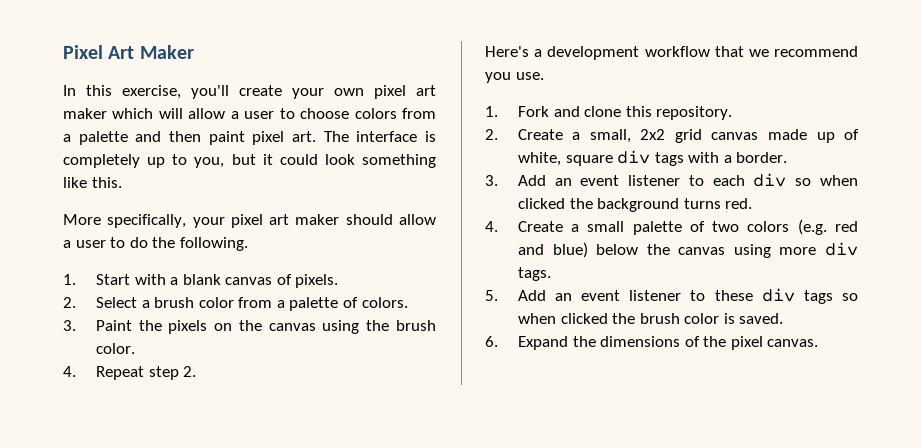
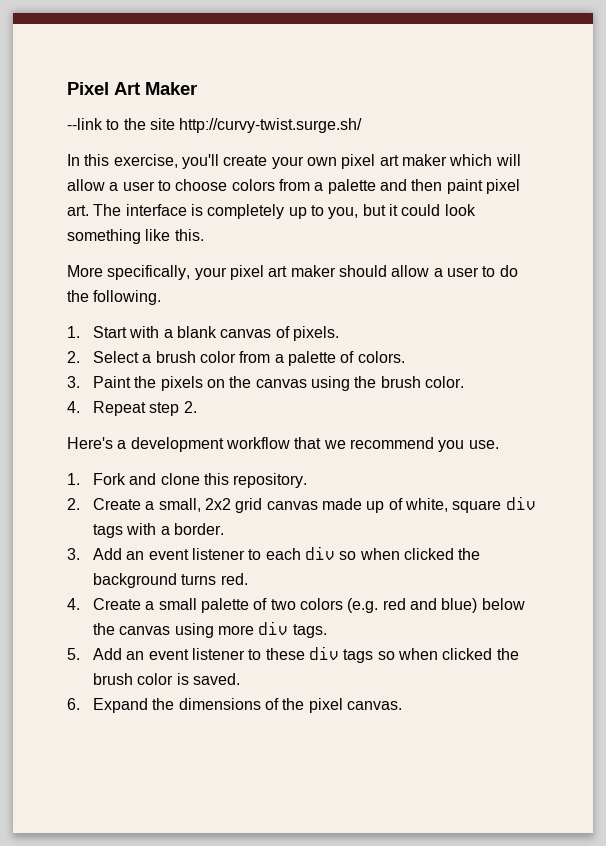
+ --link to the site http://curvy-twist.surge.sh/

